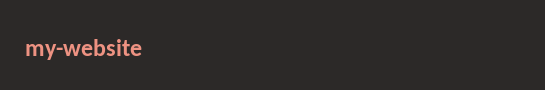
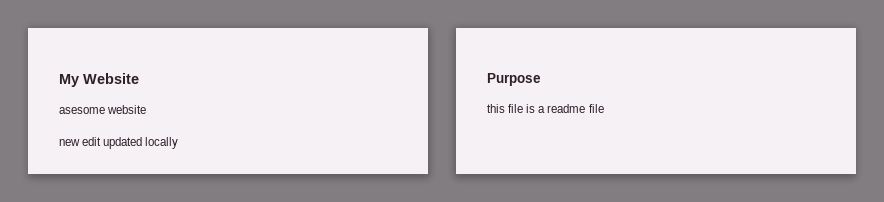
- my-website
+ My Website
+ asesome website
+ new edit updated locally
+ Purpose
+ this file is a readme file

